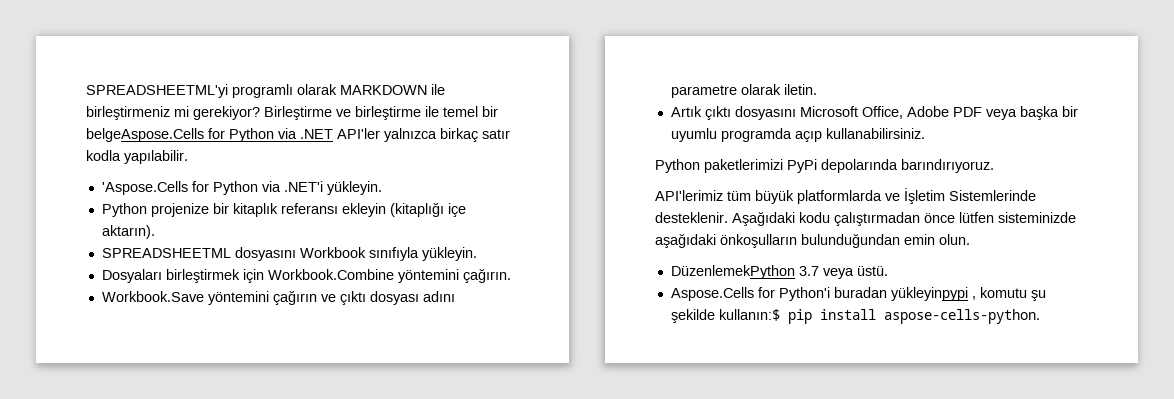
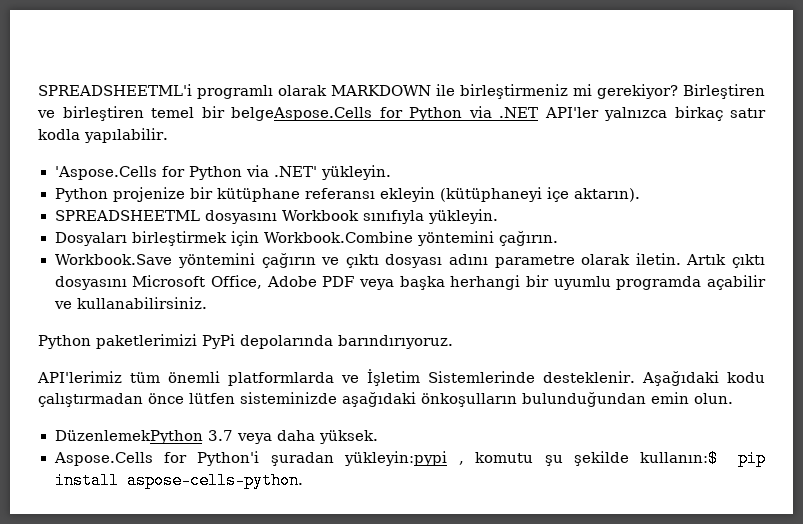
- SPREADSHEETML'yi programlı olarak MARKDOWN ile birleştirmeniz mi gerekiyor?
+ SPREADSHEETML'i programlı olarak MARKDOWN ile birleştirmeniz mi gerekiyor?
- Birleştirme ve birleştirme ile temel bir belgeAspose.Cells for Python via .NET API'ler yalnızca birkaç satır kodla yapılabilir.
+ Birleştiren ve birleştiren temel bir belgeAspose.Cells for Python via .NET API'ler yalnızca birkaç satır kodla yapılabilir.
- 'Aspose.Cells for Python via .NET'i yükleyin.
+ 'Aspose.Cells for Python via .NET' yükleyin.
- Python projenize bir kitaplık referansı ekleyin (kitaplığı içe aktarın).
+ Python projenize bir kütüphane referansı ekleyin (kütüphaneyi içe aktarın).
- Workbook.Save yöntemini çağırın ve çıktı dosyası adını parametre olarak iletin.
- Artık çıktı dosyasını Microsoft Office, Adobe PDF veya başka bir uyumlu programda açıp kullanabilirsiniz.
+ Workbook.Save yöntemini çağırın ve çıktı dosyası adını parametre olarak iletin. Artık çıktı dosyasını Microsoft Office, Adobe PDF veya başka herhangi bir uyumlu programda açabilir ve kullanabilirsiniz.
- API'lerimiz tüm büyük platformlarda ve İşletim Sistemlerinde desteklenir.
+ API'lerimiz tüm önemli platformlarda ve İşletim Sistemlerinde desteklenir.
- DüzenlemekPython 3.7 veya üstü.
+ DüzenlemekPython 3.7 veya daha yüksek.
- Aspose.Cells for Python'i buradan yükleyinpypi , komutu şu şekilde kullanın:$ pip install aspose-cells-python.
+ Aspose.Cells for Python'i şuradan yükleyin:pypi , komutu şu şekilde kullanın:$ pip install aspose-cells-python.

